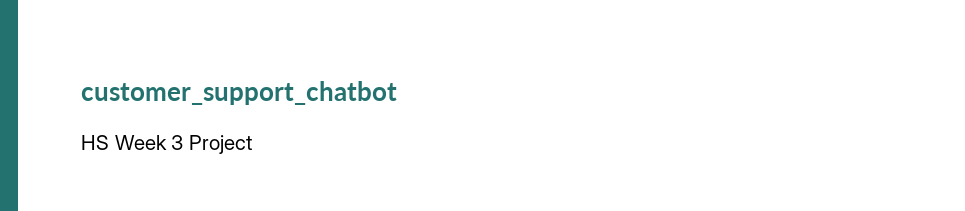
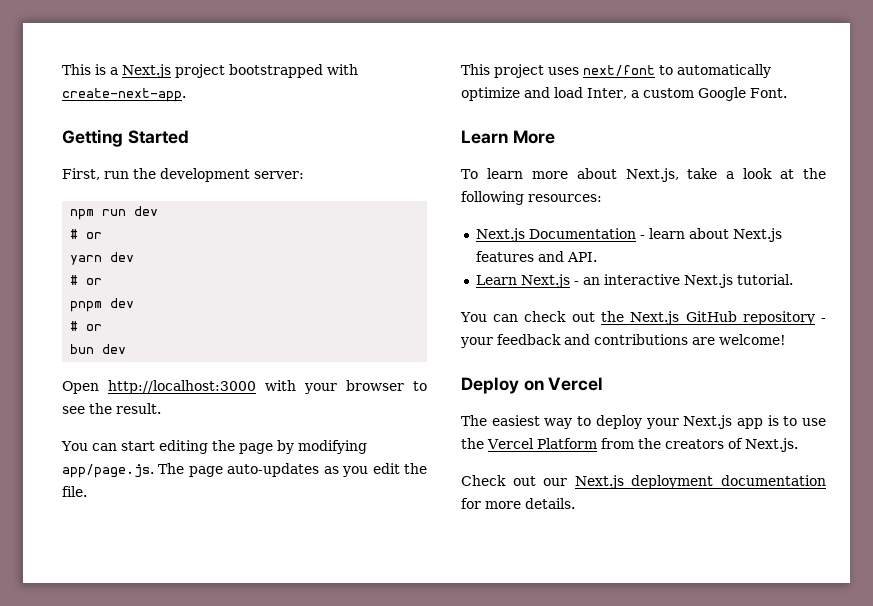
- customer_support_chatbot
- HS Week 3 Project
+ This is a Next.js project bootstrapped with create-next-app.
+ Getting Started
+ First, run the development server:
+ npm run dev
+ # or
+ yarn dev
+ # or
+ pnpm dev
+ # or
+ bun dev
+ Open http://localhost:3000 with your browser to see the result.
+ You can start editing the page by modifying app/page.js. The page auto-updates as you edit the file.
+ This project uses next/font to automatically optimize and load Inter, a custom Google Font.
+ Learn More
+ To learn more about Next.js, take a look at the following resources:
+ Next.js Documentation - learn about Next.js features and API.
+ Learn Next.js - an interactive Next.js tutorial.
+ You can check out the Next.js GitHub repository - your feedback and contributions are welcome!
+ Deploy on Vercel
+ The easiest way to deploy your Next.js app is to use the Vercel Platform from the creators of Next.js.
+ Check out our Next.js deployment documentation for more details.

